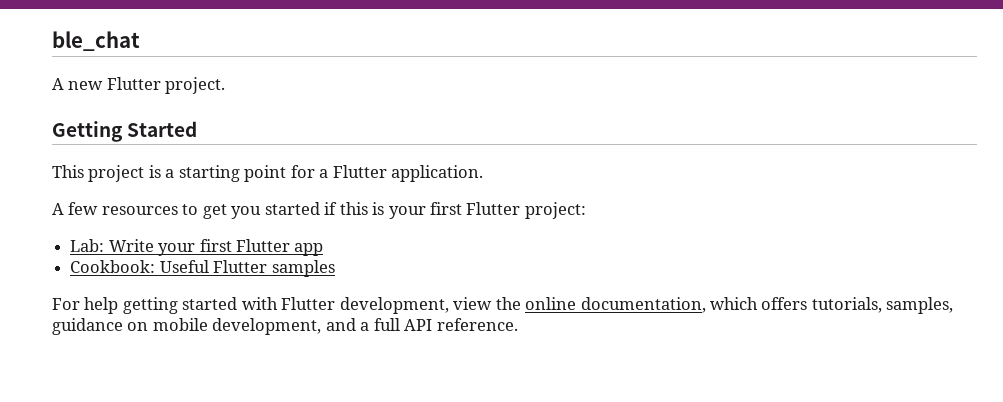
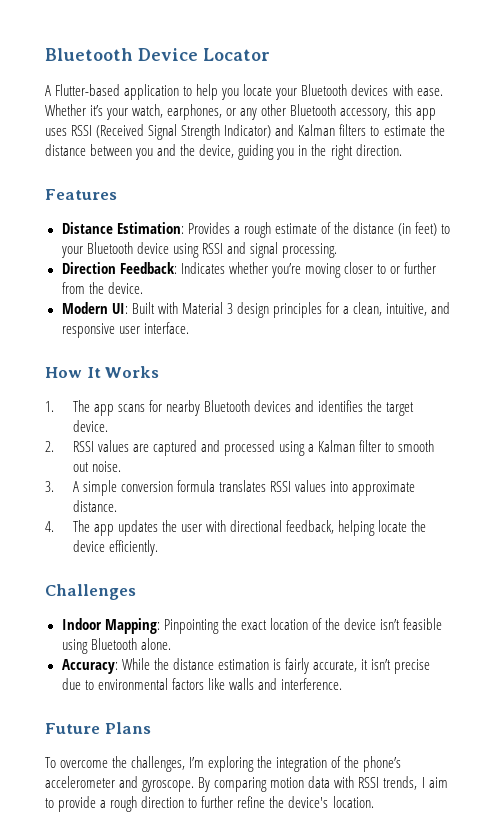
- ble_chat
- A new Flutter project.
- Getting Started
- This project is a starting point for a Flutter application.
- A few resources to get you started if this is your first Flutter project:
- Lab: Write your first Flutter app
- Cookbook: Useful Flutter samples
- For help getting started with Flutter development, view the online documentation, which offers tutorials, samples, guidance on mobile development, and a full API reference.
+ Bluetooth Device Locator
+ A Flutter-based application to help you locate your Bluetooth devices with ease. Whether it’s your watch, earphones, or any other Bluetooth accessory, this app uses RSSI (Received Signal Strength Indicator) and Kalman filters to estimate the distance between you and the device, guiding you in the right direction.
+ Features
+ Distance Estimation: Provides a rough estimate of the distance (in feet) to your Bluetooth device using RSSI and signal processing.
+ Direction Feedback: Indicates whether you’re moving closer to or further from the device.
+ Modern UI: Built with Material 3 design principles for a clean, intuitive, and responsive user interface.
+ How It Works
+ 1. The app scans for nearby Bluetooth devices and identifies the target device.
+ 2. RSSI values are captured and processed using a Kalman filter to smooth out noise.
+ 3. A simple conversion formula translates RSSI values into approximate distance.
+ 4. The app updates the user with directional feedback, helping locate the device efficiently.
+ Challenges
+ Indoor Mapping: Pinpointing the exact location of the device isn’t feasible using Bluetooth alone.
+ Accuracy: While the distance estimation is fairly accurate, it isn’t precise due to environmental factors like walls and interference.
+ Future Plans
+ To overcome the challenges, I’m exploring the integration of the phone’s accelerometer and gyroscope. By comparing motion data with RSSI trends, I aim to provide a rough direction to further refine the device's location.

